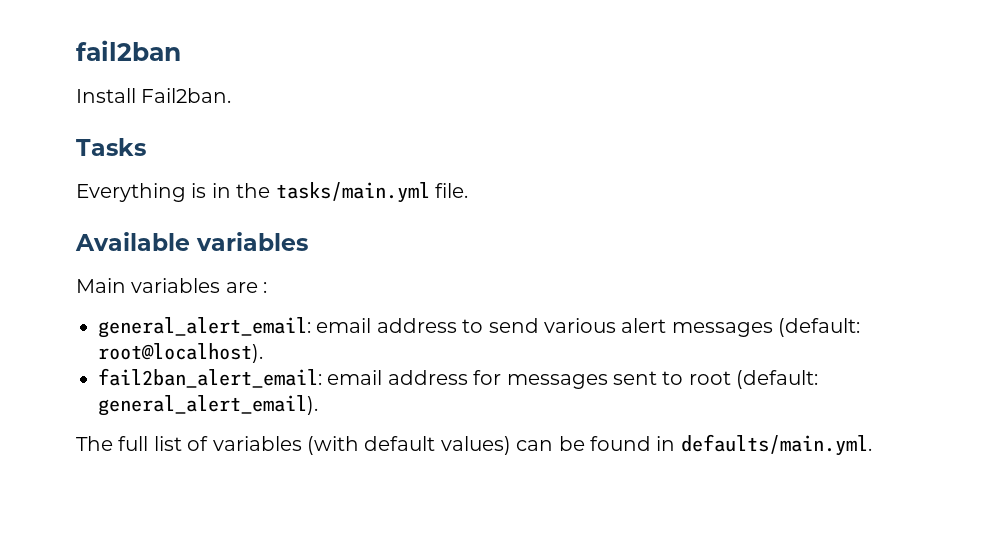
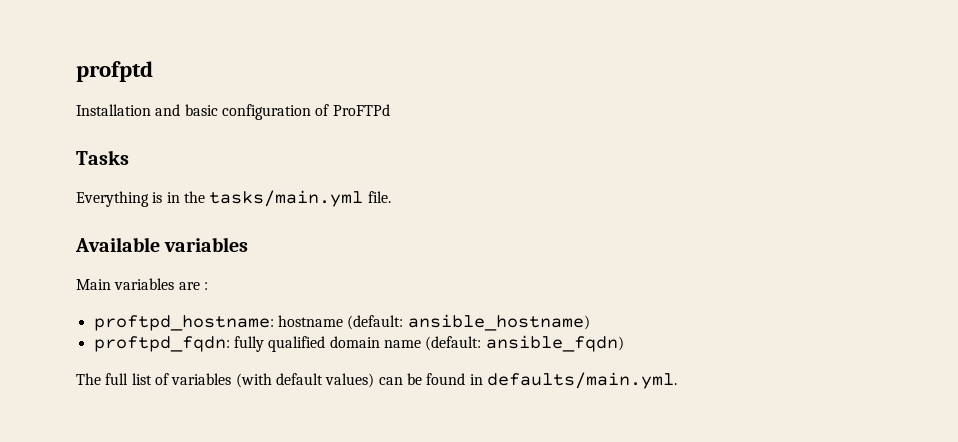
- fail2ban
- Install Fail2ban.
+ profptd
+ Installation and basic configuration of ProFTPd
- general_alert_email: email address to send various alert messages (default: root@localhost).
- fail2ban_alert_email: email address for messages sent to root (default: general_alert_email).
+ proftpd_hostname: hostname (default: ansible_hostname)
+ proftpd_fqdn: fully qualified domain name (default: ansible_fqdn)

